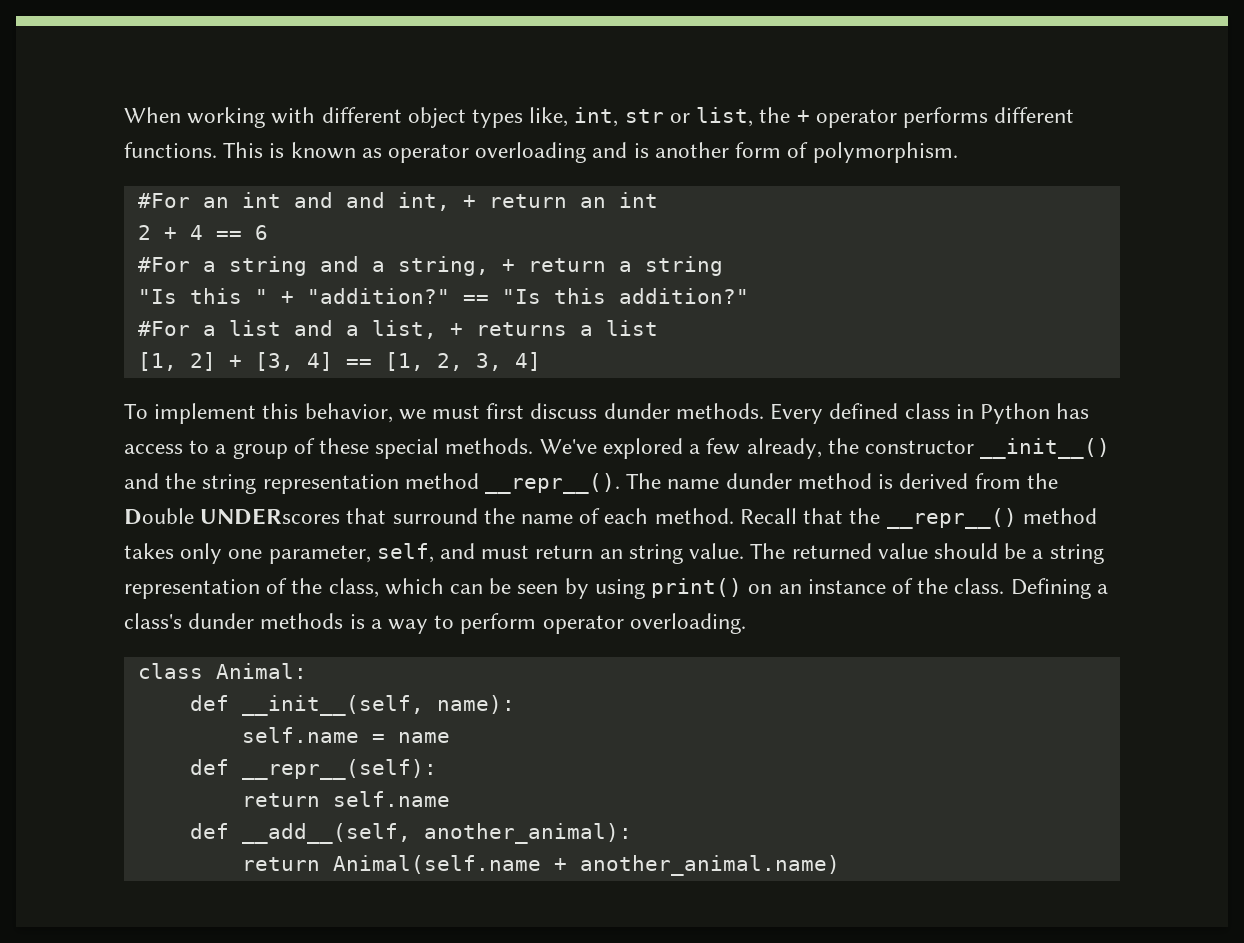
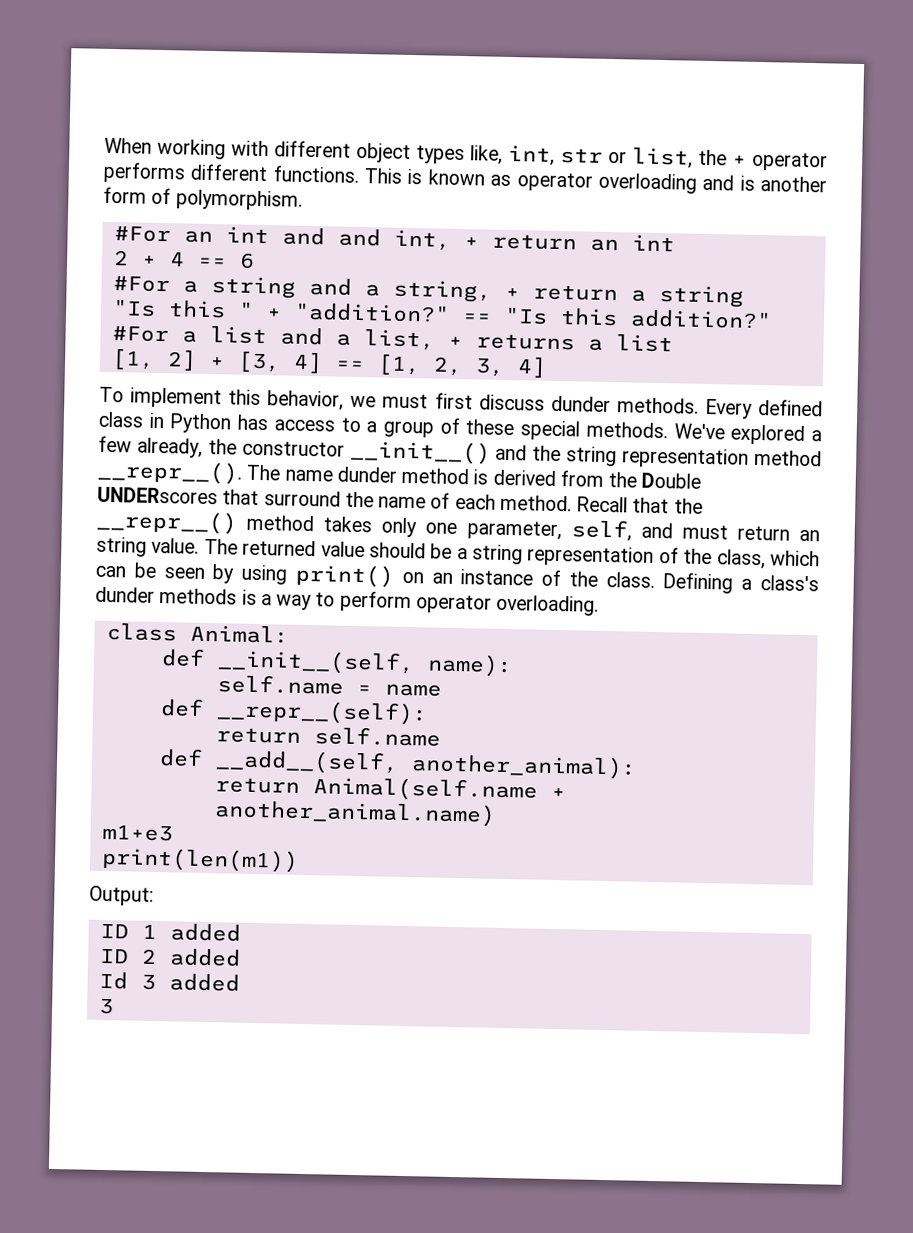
+ m1+e3
+ print(len(m1))
+ Output:
+ ID 1 added
+ ID 2 added
+ Id 3 added
+ 3

